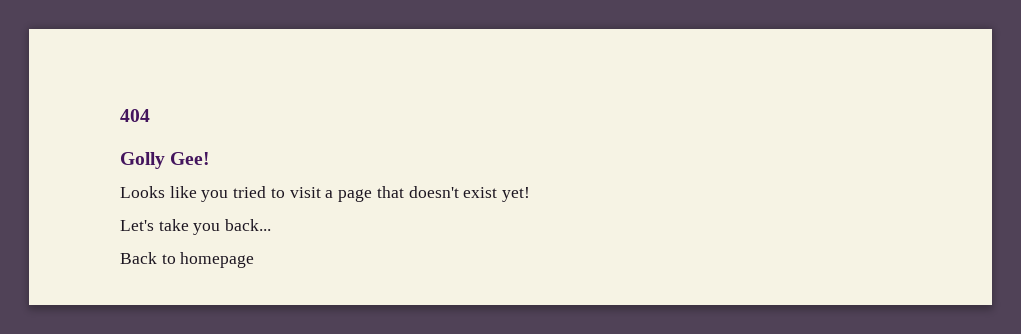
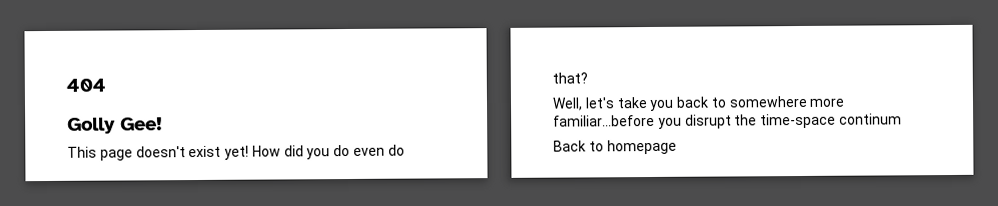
- Looks like you tried to visit a page that doesn't exist yet!
- Let's take you back...
+ This page doesn't exist yet! How did you do even do that?
+ Well, let's take you back to somewhere more familiar...before you disrupt the time-space continum

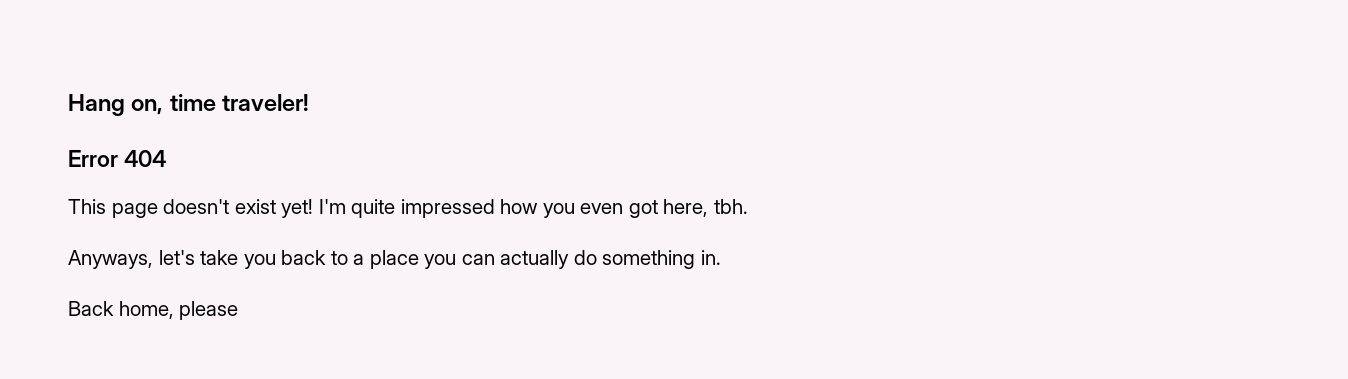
- 404
+ Hang on, time traveler!
+ Error 404
- Golly Gee!
- How did you do even do that?
- Well, let's take you back to somewhere more familiar...before you disrupt the time-space continum
+ I'm quite impressed how you even got here, tbh.
+ Anyways, let's take you back to a place you can actually do something in.
- Back to homepage
+ Back home, please

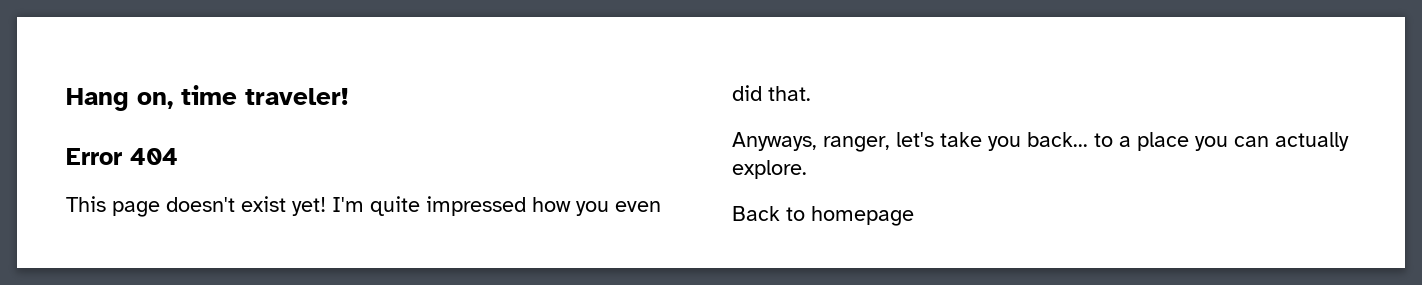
- I'm quite impressed how you even got here, tbh.
+ I'm quite impressed how you even did that.
- Anyways, let's take you back to a place you can actually do something in.
+ Anyways, ranger, let's take you back... to a place you can actually explore.
- Back home, please
+ Back to homepage

